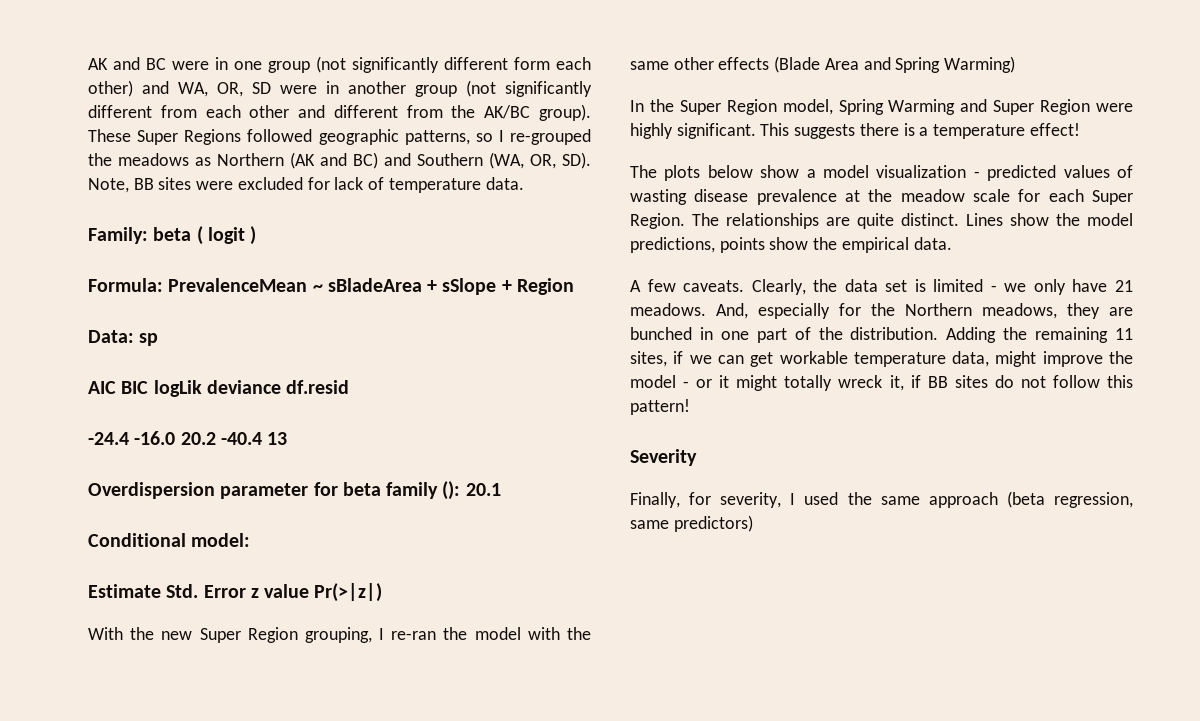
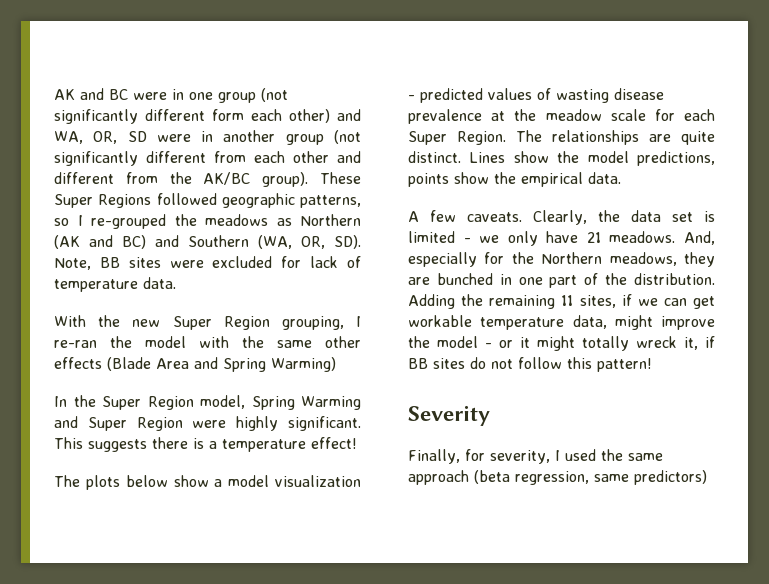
- Family: beta ( logit )
- Formula: PrevalenceMean ~ sBladeArea + sSlope + Region
- Data: sp
- AIC BIC logLik deviance df.resid
- -24.4 -16.0 20.2 -40.4 13
- Overdispersion parameter for beta family (): 20.1
- Conditional model:
- Estimate Std. Error z value Pr(>|z|)

